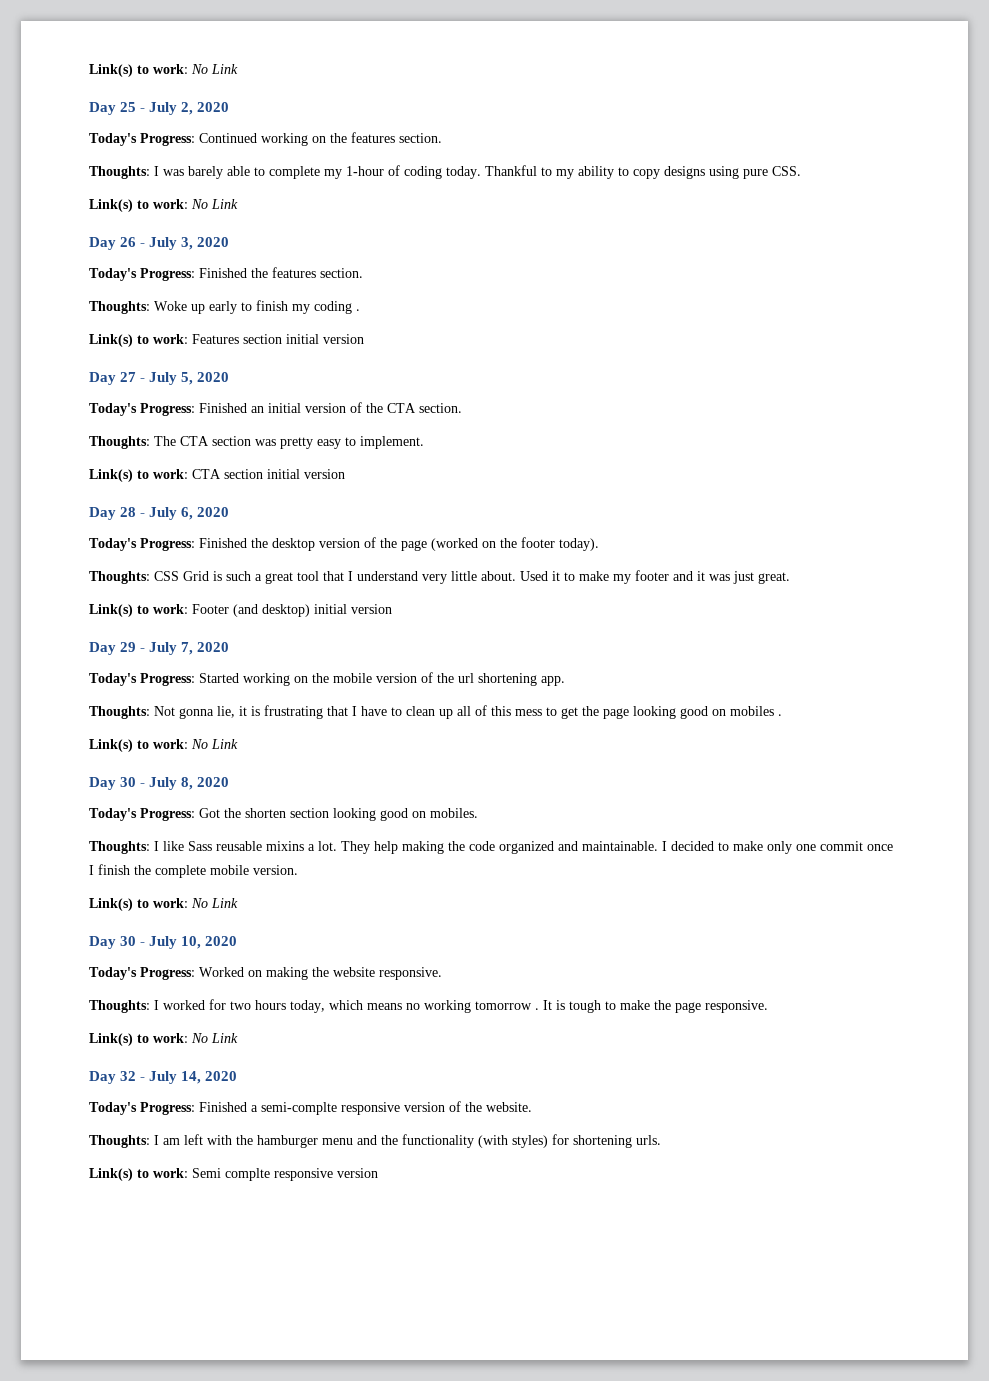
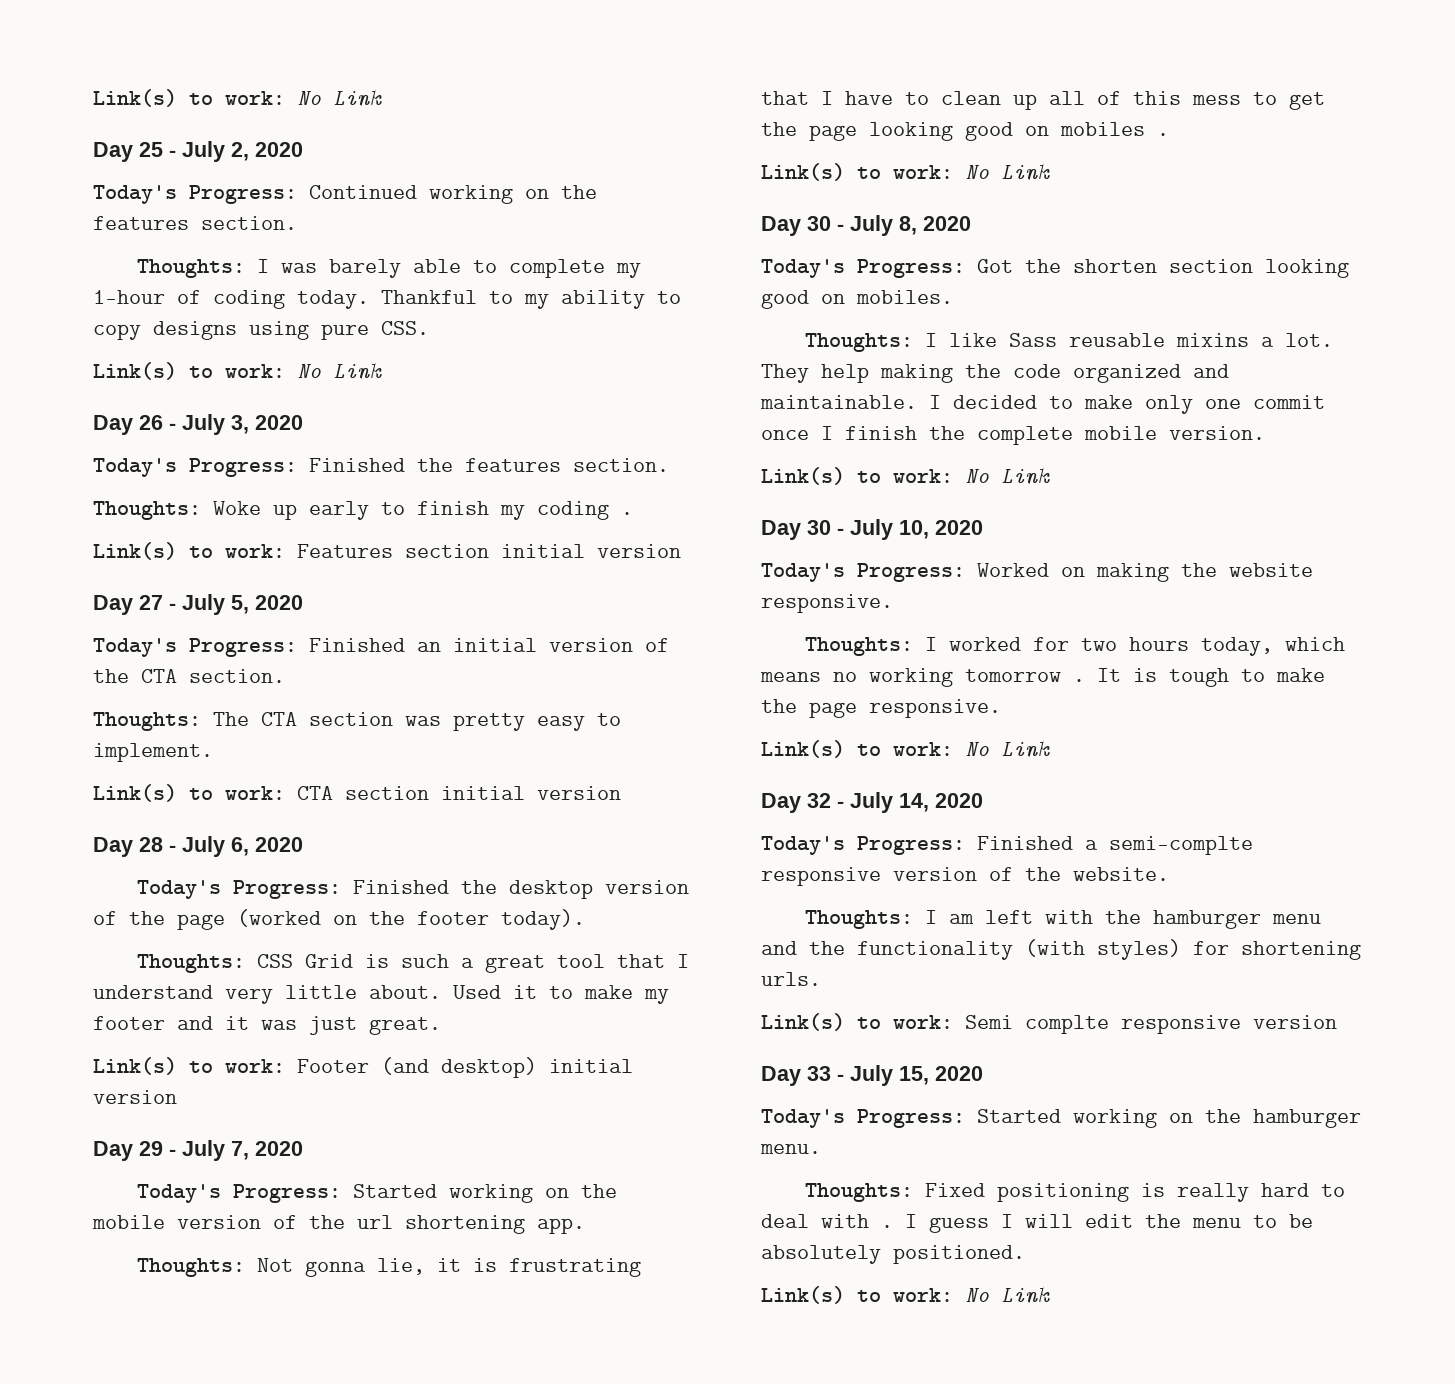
+ Day 33 - July 15, 2020
+ Today's Progress: Started working on the hamburger menu.
+ Thoughts: Fixed positioning is really hard to deal with . I guess I will edit the menu to be absolutely positioned.
+ Link(s) to work: No Link

